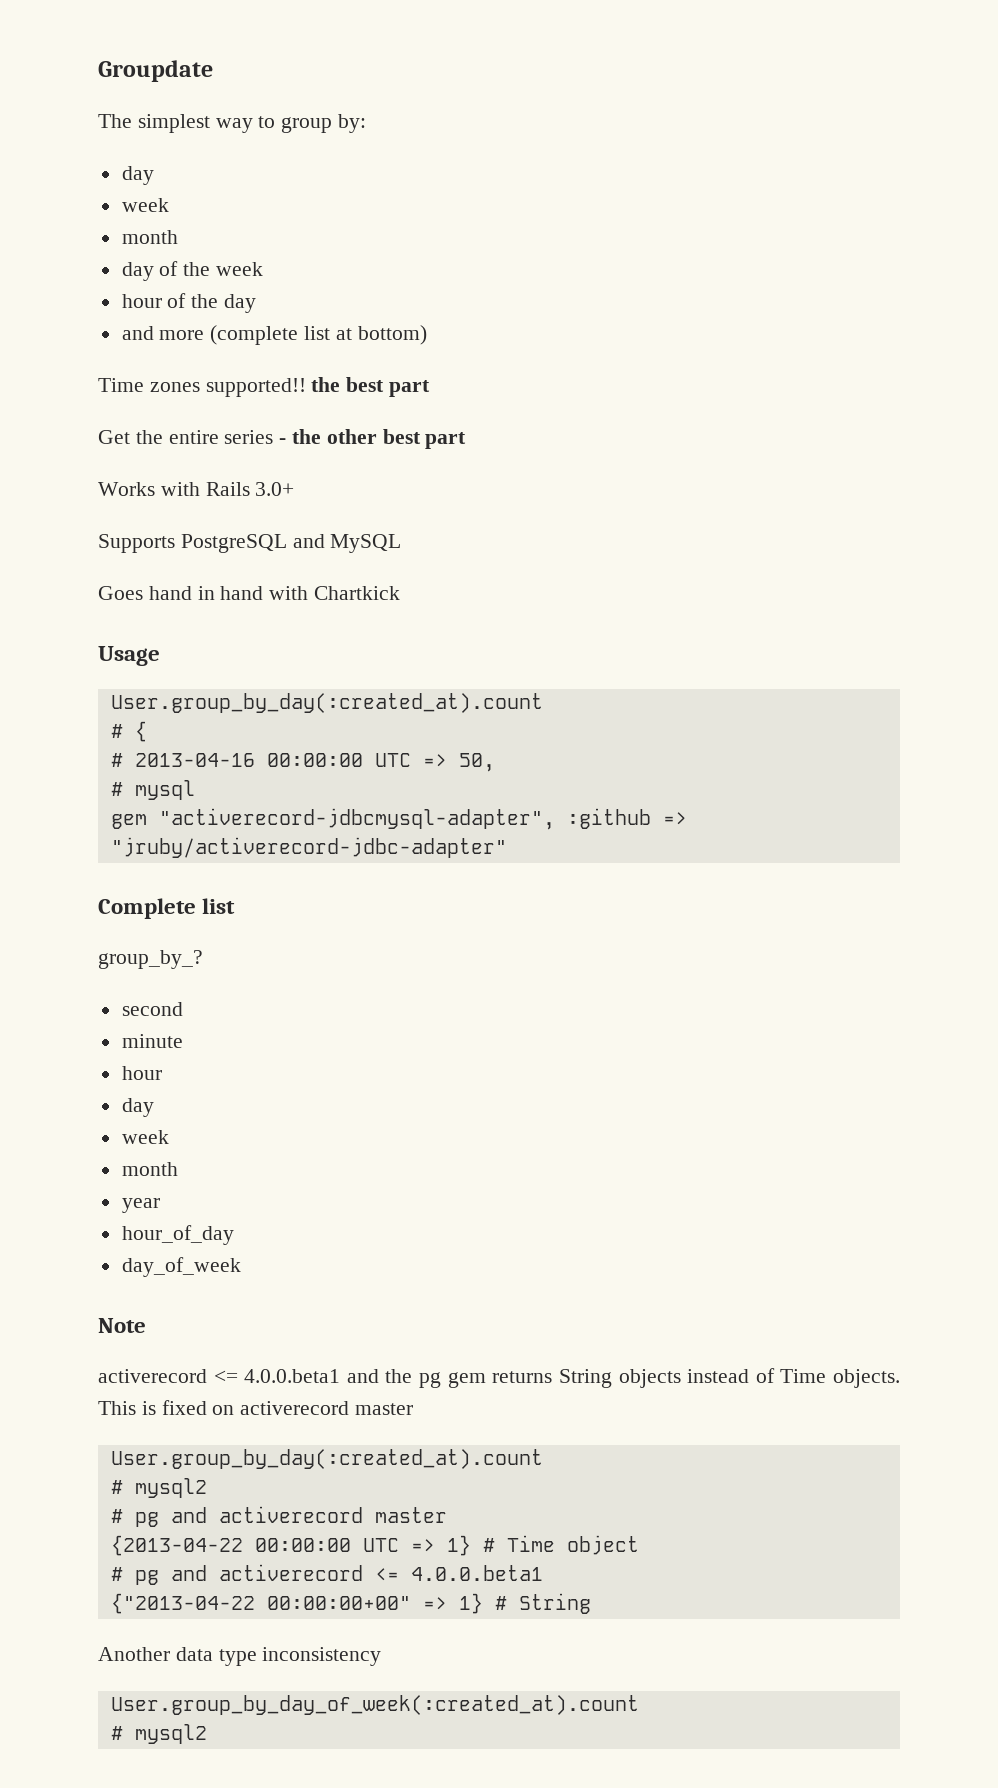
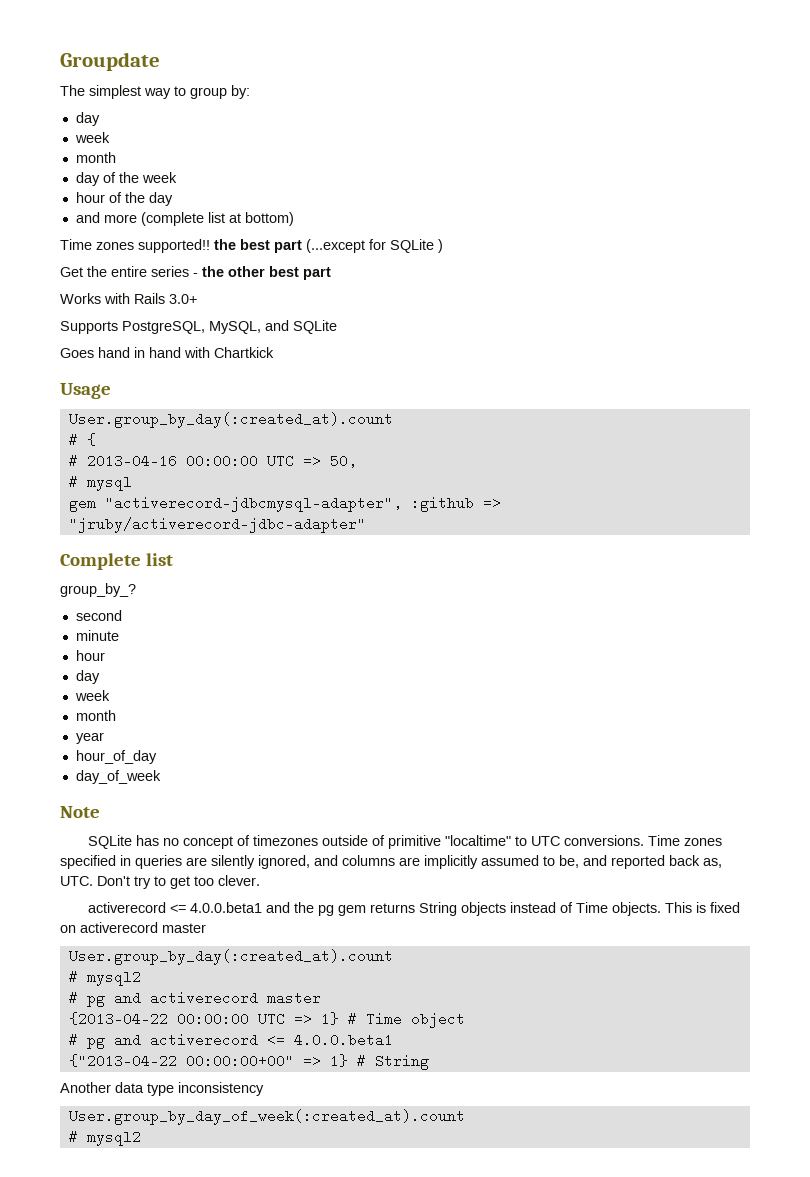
- Time zones supported!! the best part
+ Time zones supported!! the best part (...except for SQLite )
- Supports PostgreSQL and MySQL
+ Supports PostgreSQL, MySQL, and SQLite
+ SQLite has no concept of timezones outside of primitive "localtime" to UTC conversions. Time zones specified in queries are silently ignored, and columns are implicitly assumed to be, and reported back as, UTC. Don't try to get too clever.

